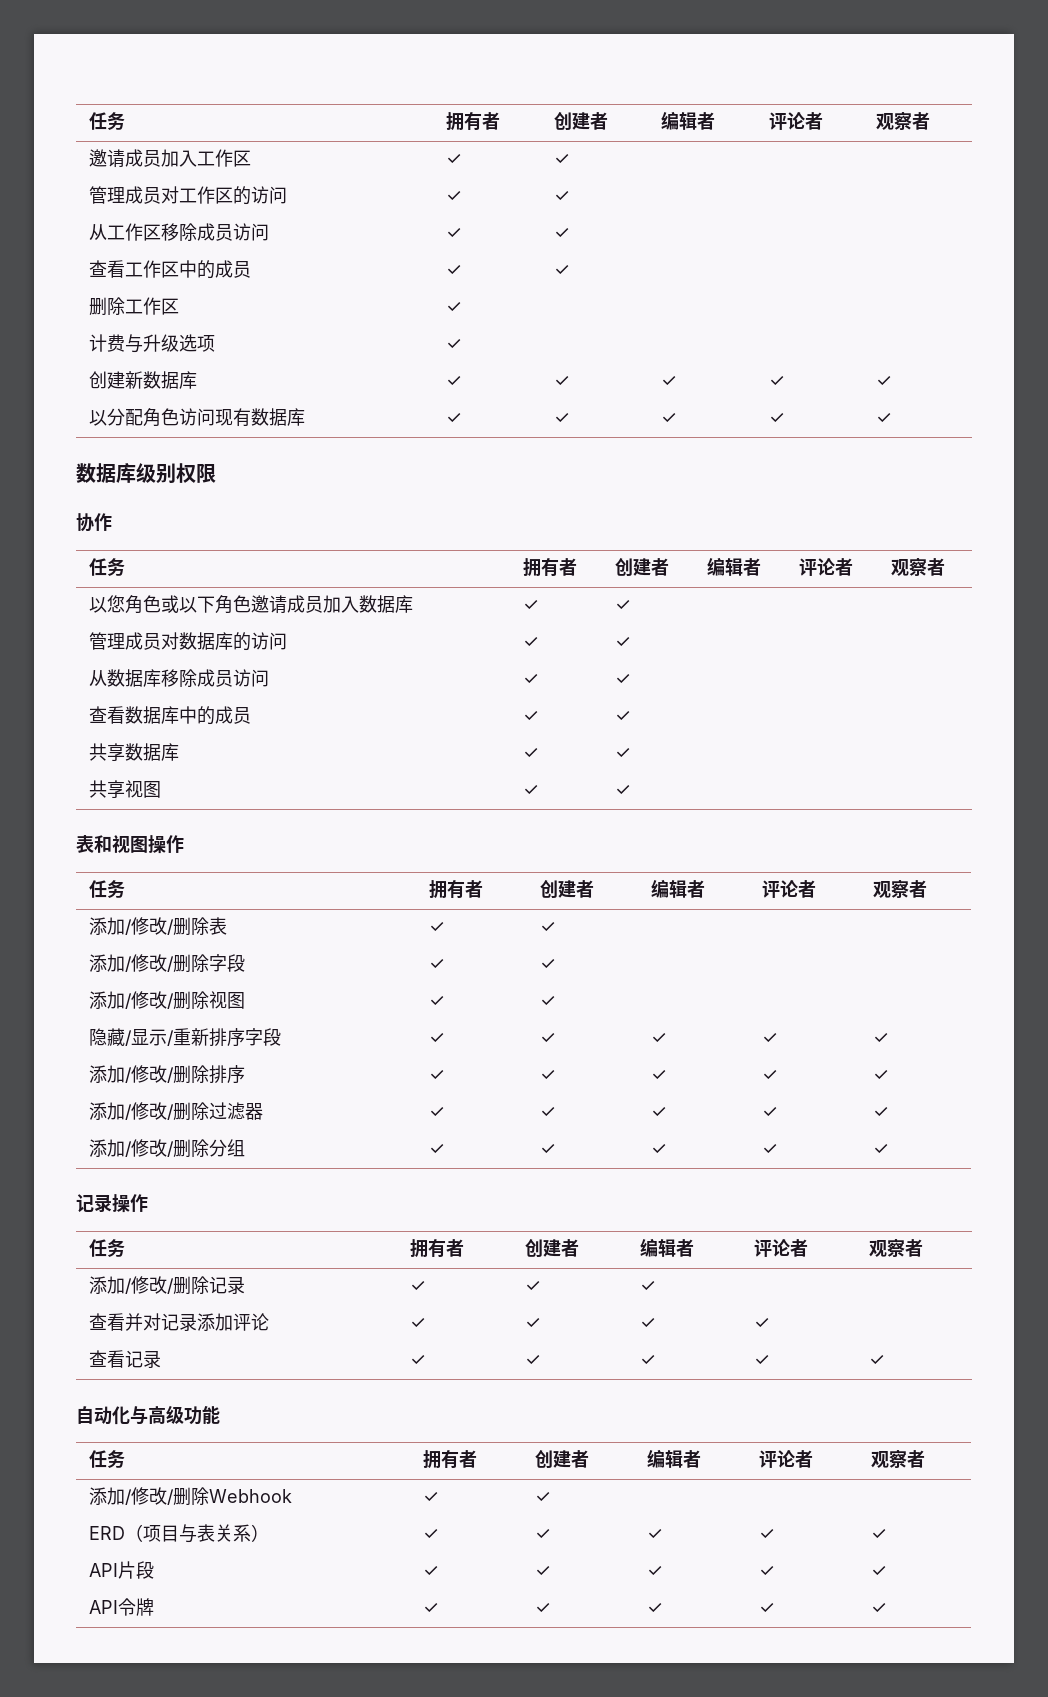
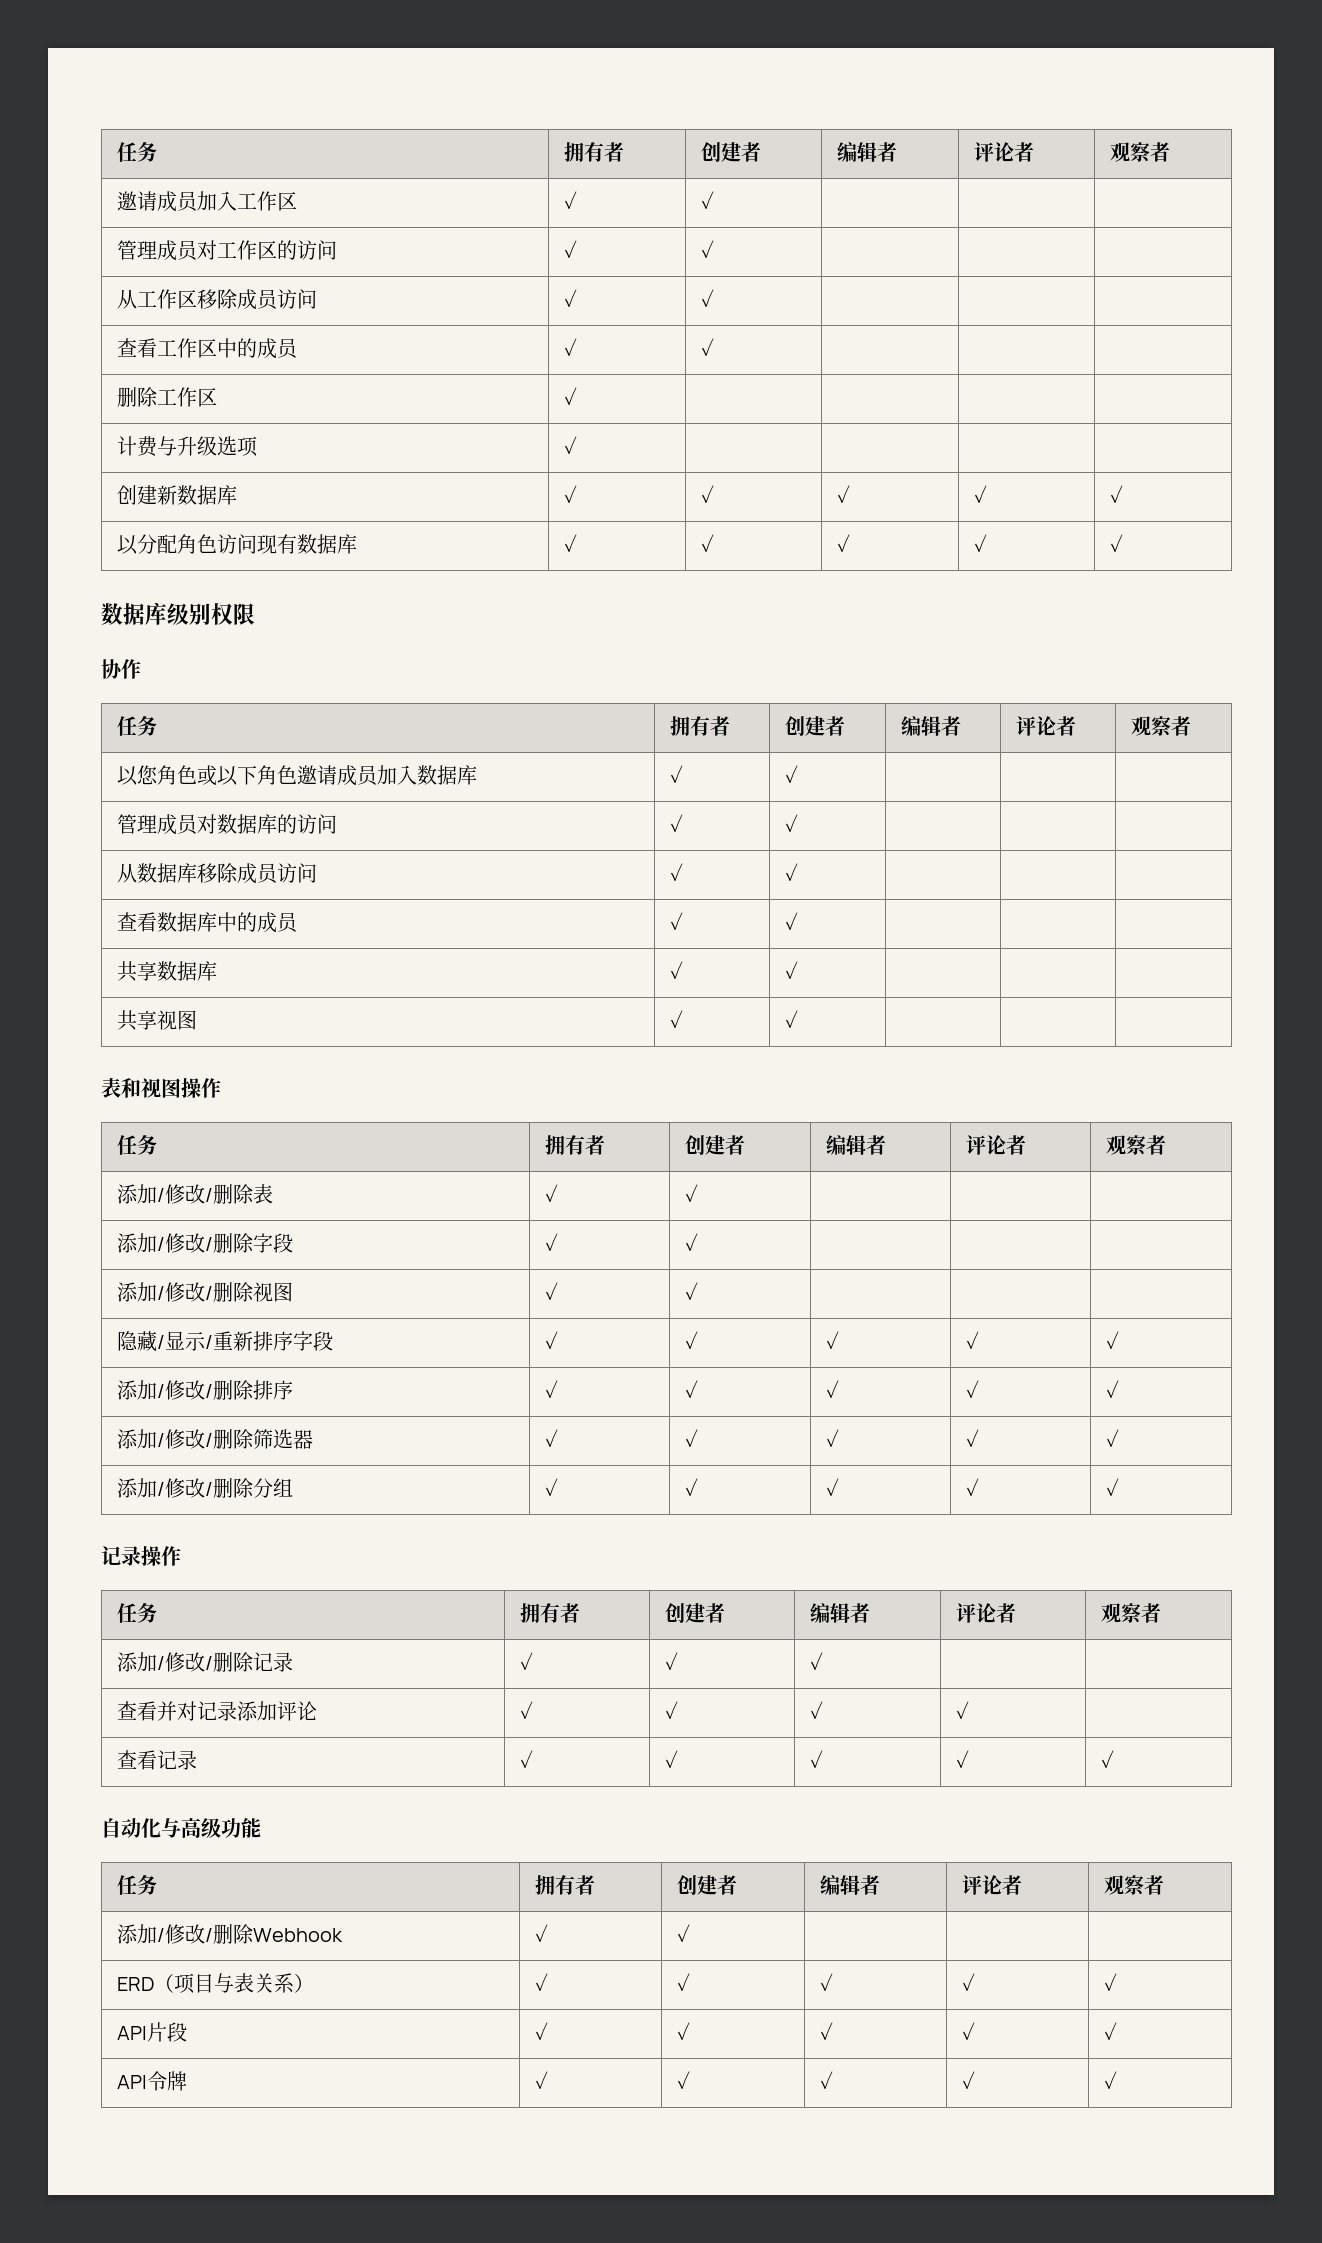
- 添加/修改/删除过滤器 | ✓ | ✓ | ✓ | ✓ | ✓
+ 添加/修改/删除筛选器 | ✓ | ✓ | ✓ | ✓ | ✓

